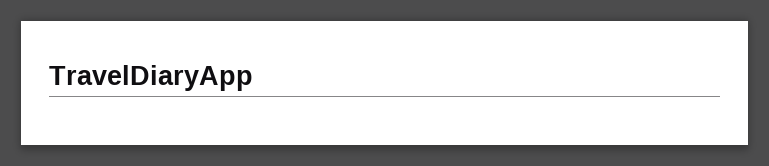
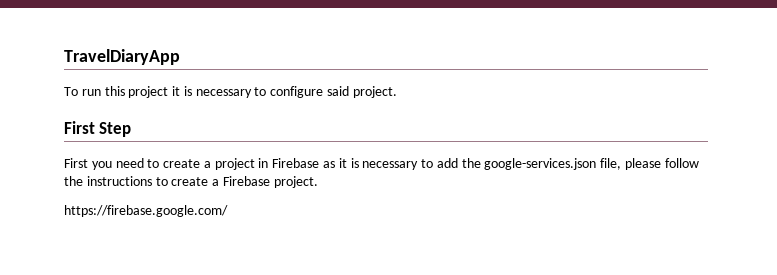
+ To run this project it is necessary to configure said project.
+ First Step
+ First you need to create a project in Firebase as it is necessary to add the google-services.json file, please follow the instructions to create a Firebase project.
+ https://firebase.google.com/

